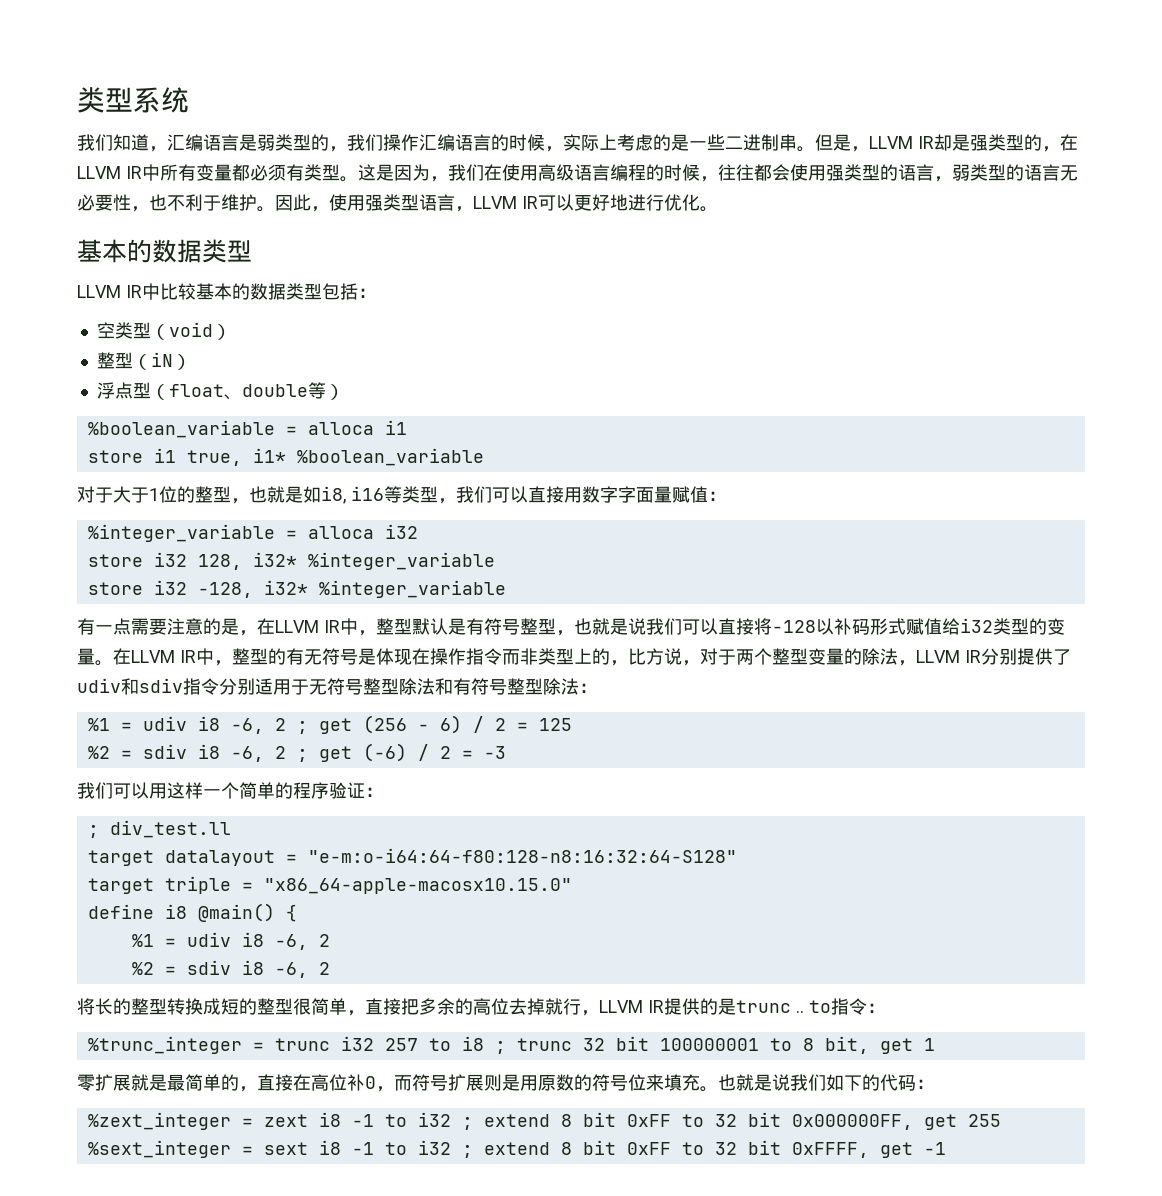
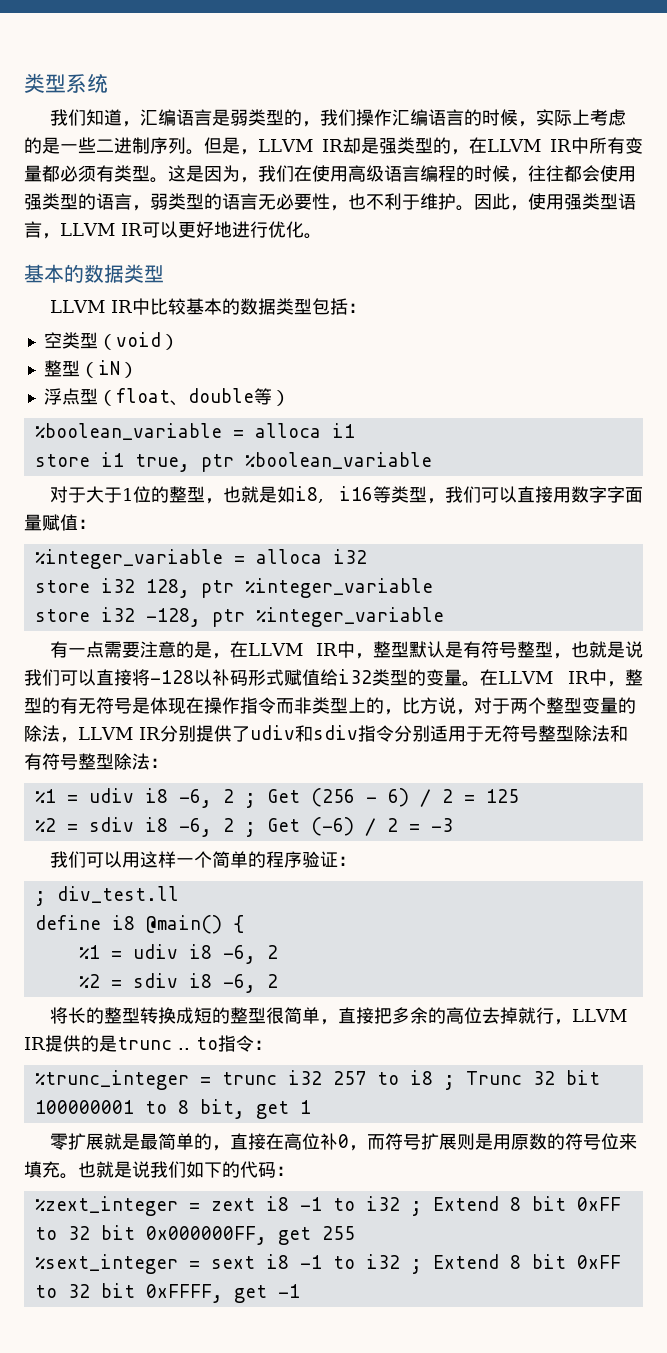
- 我们知道，汇编语言是弱类型的，我们操作汇编语言的时候，实际上考虑的是一些二进制串。
+ 我们知道，汇编语言是弱类型的，我们操作汇编语言的时候，实际上考虑的是一些二进制序列。
- store i1 true, i1* %boolean_variable
+ store i1 true, ptr %boolean_variable
- store i32 128, i32* %integer_variable
+ store i32 128, ptr %integer_variable
- store i32 -128, i32* %integer_variable
+ store i32 -128, ptr %integer_variable
- %1 = udiv i8 -6, 2 ; get (256 - 6) / 2 = 125
+ %1 = udiv i8 -6, 2 ; Get (256 - 6) / 2 = 125
- %2 = sdiv i8 -6, 2 ; get (-6) / 2 = -3
+ %2 = sdiv i8 -6, 2 ; Get (-6) / 2 = -3
- target datalayout = "e-m:o-i64:64-f80:128-n8:16:32:64-S128"
- target triple = "x86_64-apple-macosx10.15.0"
- %trunc_integer = trunc i32 257 to i8 ; trunc 32 bit 100000001 to 8 bit, get 1
+ %trunc_integer = trunc i32 257 to i8 ; Trunc 32 bit 100000001 to 8 bit, get 1
- %zext_integer = zext i8 -1 to i32 ; extend 8 bit 0xFF to 32 bit 0x000000FF, get 255
+ %zext_integer = zext i8 -1 to i32 ; Extend 8 bit 0xFF to 32 bit 0x000000FF, get 255
- %sext_integer = sext i8 -1 to i32 ; extend 8 bit 0xFF to 32 bit 0xFFFF, get -1
+ %sext_integer = sext i8 -1 to i32 ; Extend 8 bit 0xFF to 32 bit 0xFFFF, get -1

